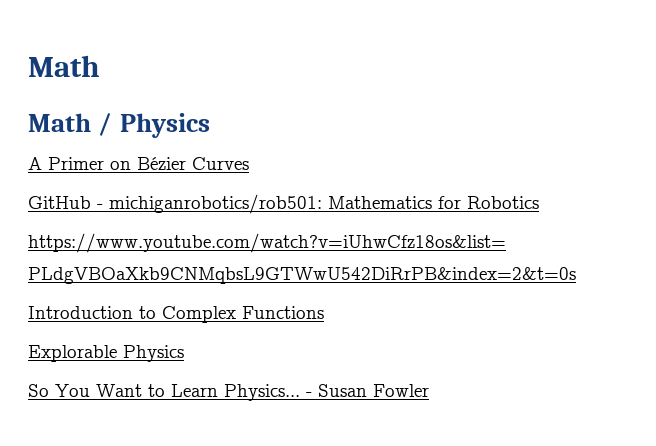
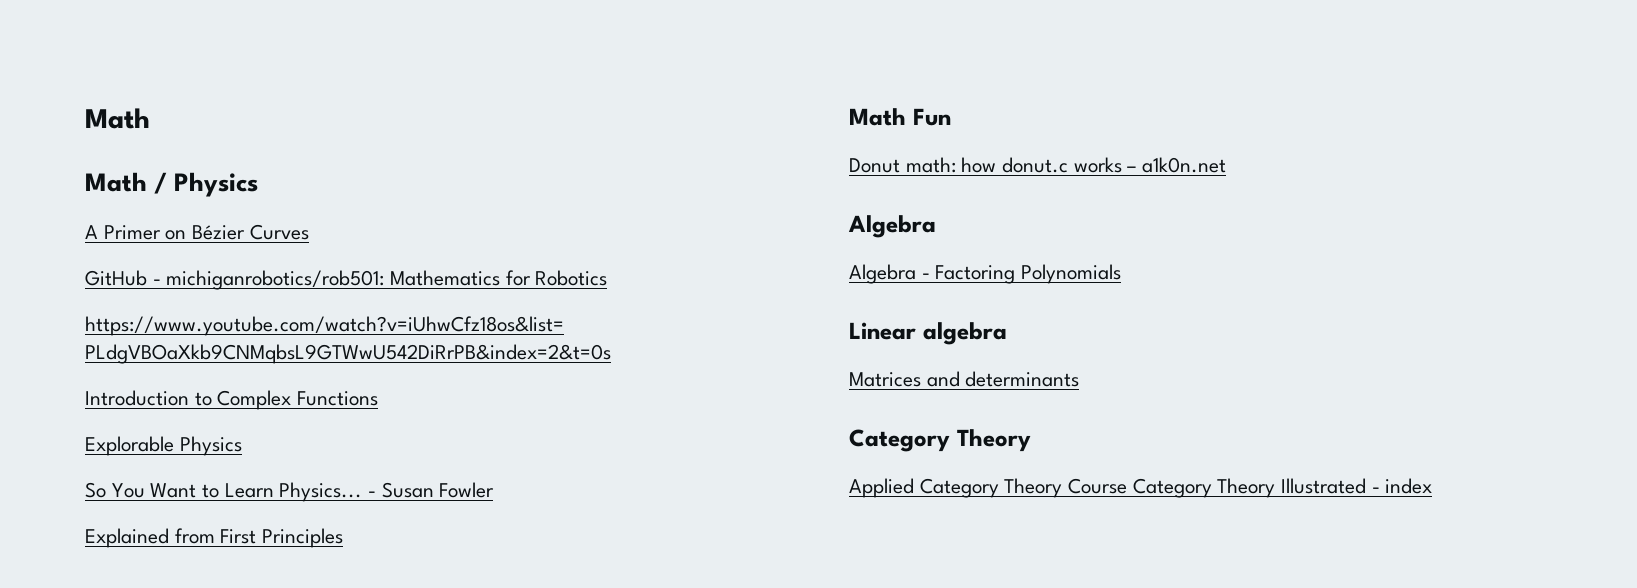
+ Explained from First Principles
+ Math Fun
+ Donut math: how donut.c works – a1k0n.net
+ Algebra
+ Algebra - Factoring Polynomials
+ Linear algebra
+ Matrices and determinants
+ Category Theory
+ Applied Category Theory Course Category Theory Illustrated - index

